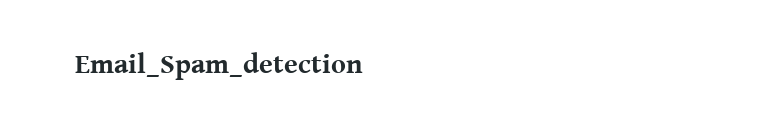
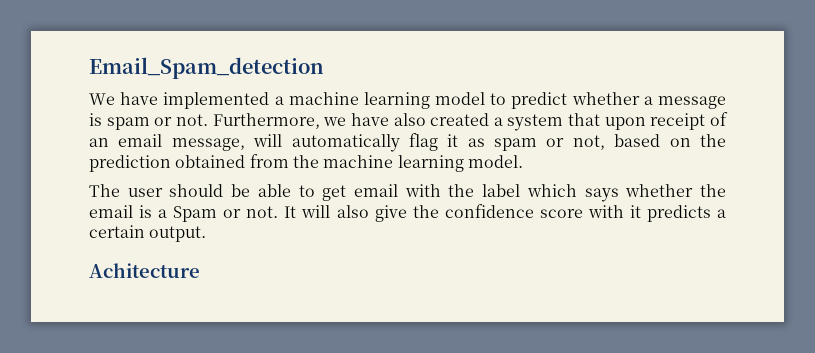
+ We have implemented a machine learning model to predict whether a message is spam or not. Furthermore, we have also created a system that upon receipt of an email message, will automatically flag it as spam or not, based on the prediction obtained from the machine learning model.
+ The user should be able to get email with the label which says whether the email is a Spam or not. It will also give the confidence score with it predicts a certain output.
+ Achitecture

